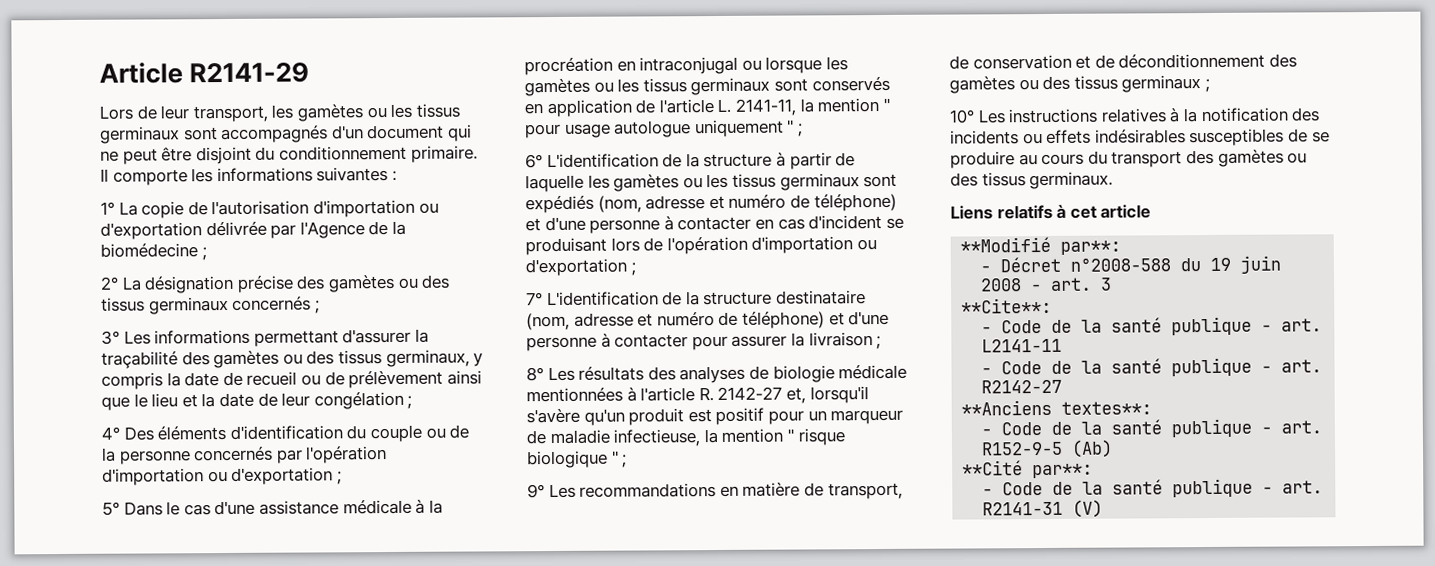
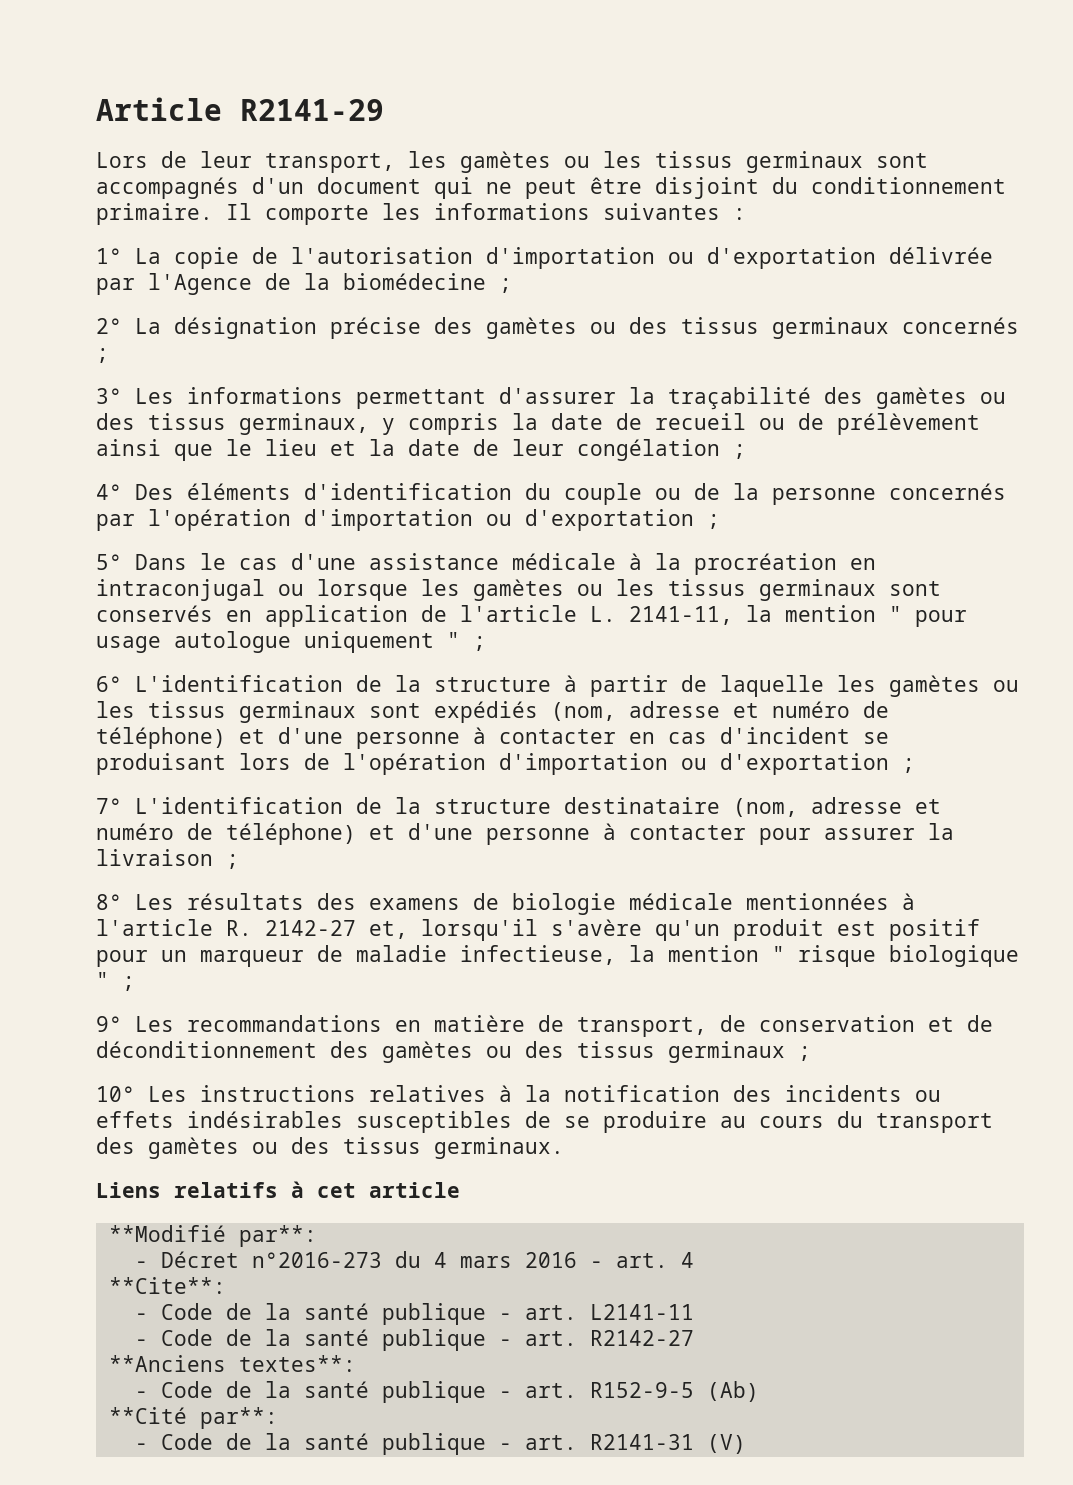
- 8° Les résultats des analyses de biologie médicale mentionnées à l'article R. 2142-27 et, lorsqu'il s'avère qu'un produit est positif pour un marqueur de maladie infectieuse, la mention " risque biologique " ;
+ 8° Les résultats des examens de biologie médicale mentionnées à l'article R. 2142-27 et, lorsqu'il s'avère qu'un produit est positif pour un marqueur de maladie infectieuse, la mention " risque biologique " ;
- - Décret n°2008-588 du 19 juin 2008 - art. 3
+ - Décret n°2016-273 du 4 mars 2016 - art. 4

